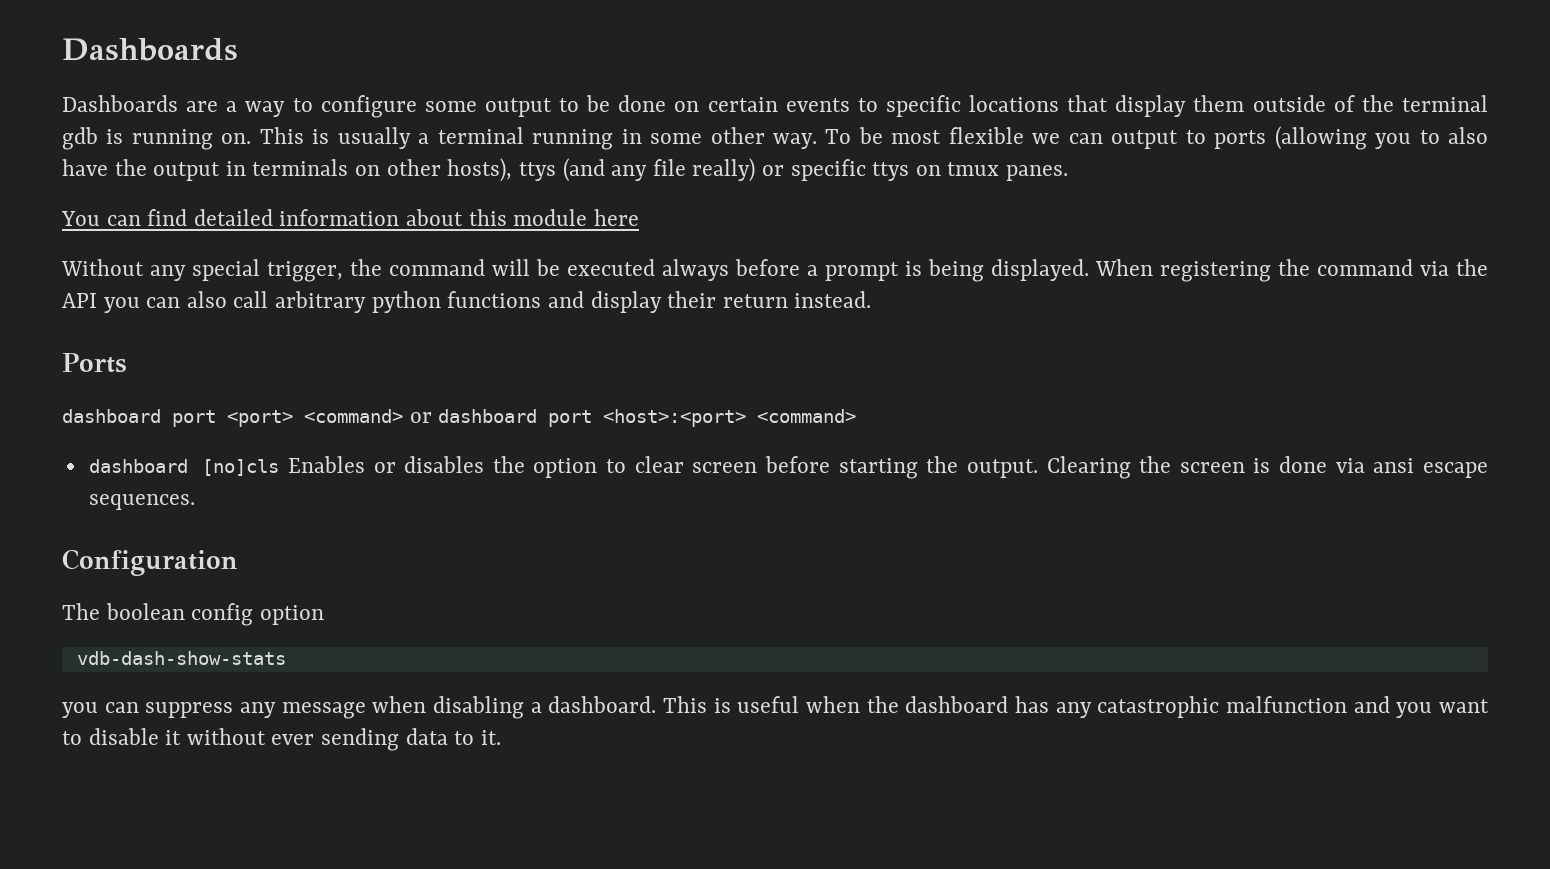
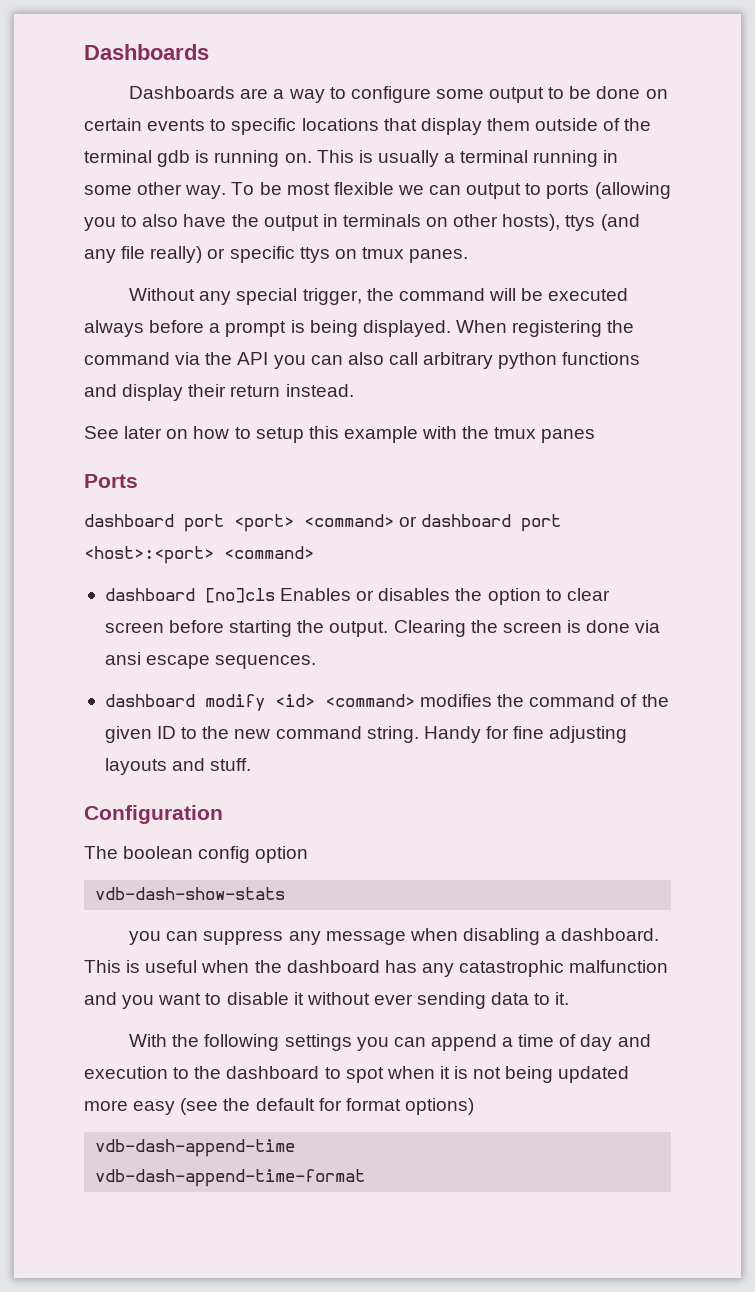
- You can find detailed information about this module here
+ See later on how to setup this example with the tmux panes
+ dashboard modify <id> <command> modifies the command of the given ID to the new command string. Handy for fine adjusting layouts and stuff.
+ With the following settings you can append a time of day and execution to the dashboard to spot when it is not being updated more easy (see the default for format options)
+ vdb-dash-append-time
+ vdb-dash-append-time-format

